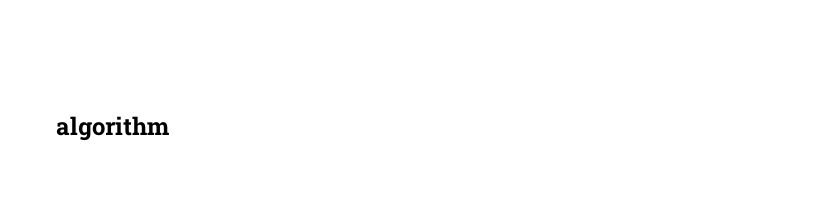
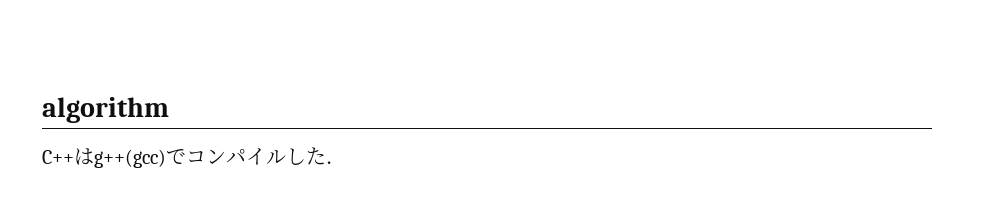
+ C++はg++(gcc)でコンパイルした．

